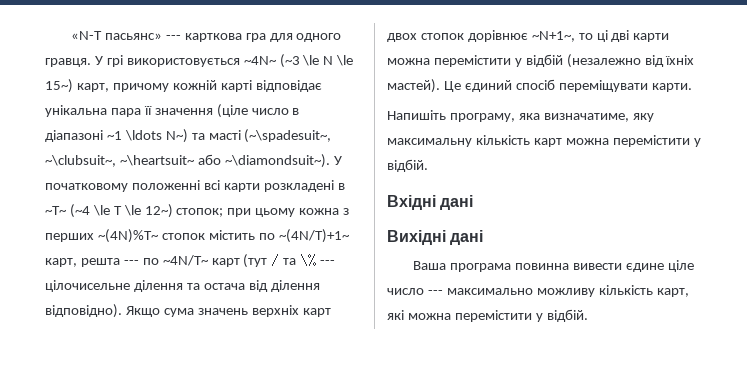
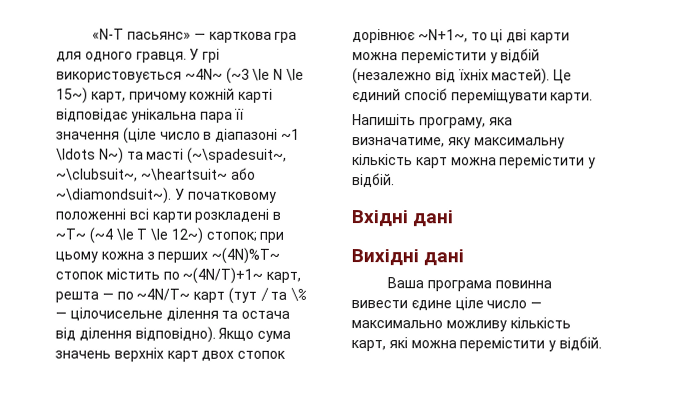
- «N-T пасьянс» --- карткова гра для одного гравця.
+ «N-T пасьянс» — карткова гра для одного гравця.
- У початковому положенні всі карти розкладені в ~T~ (~4 \le T \le 12~) стопок; при цьому кожна з перших ~(4N)%T~ стопок містить по ~(4N/T)+1~ карт, решта --- по ~4N/T~ карт (тут / та \% --- цілочисельне ділення та остача від ділення відповідно).
+ У початковому положенні всі карти розкладені в ~T~ (~4 \le T \le 12~) стопок; при цьому кожна з перших ~(4N)%T~ стопок містить по ~(4N/T)+1~ карт, решта — по ~4N/T~ карт (тут / та \% — цілочисельне ділення та остача від ділення відповідно).
- Ваша програма повинна вивести єдине ціле число --- максимально можливу кількість карт, які можна перемістити у відбій.
+ Ваша програма повинна вивести єдине ціле число — максимально можливу кількість карт, які можна перемістити у відбій.

